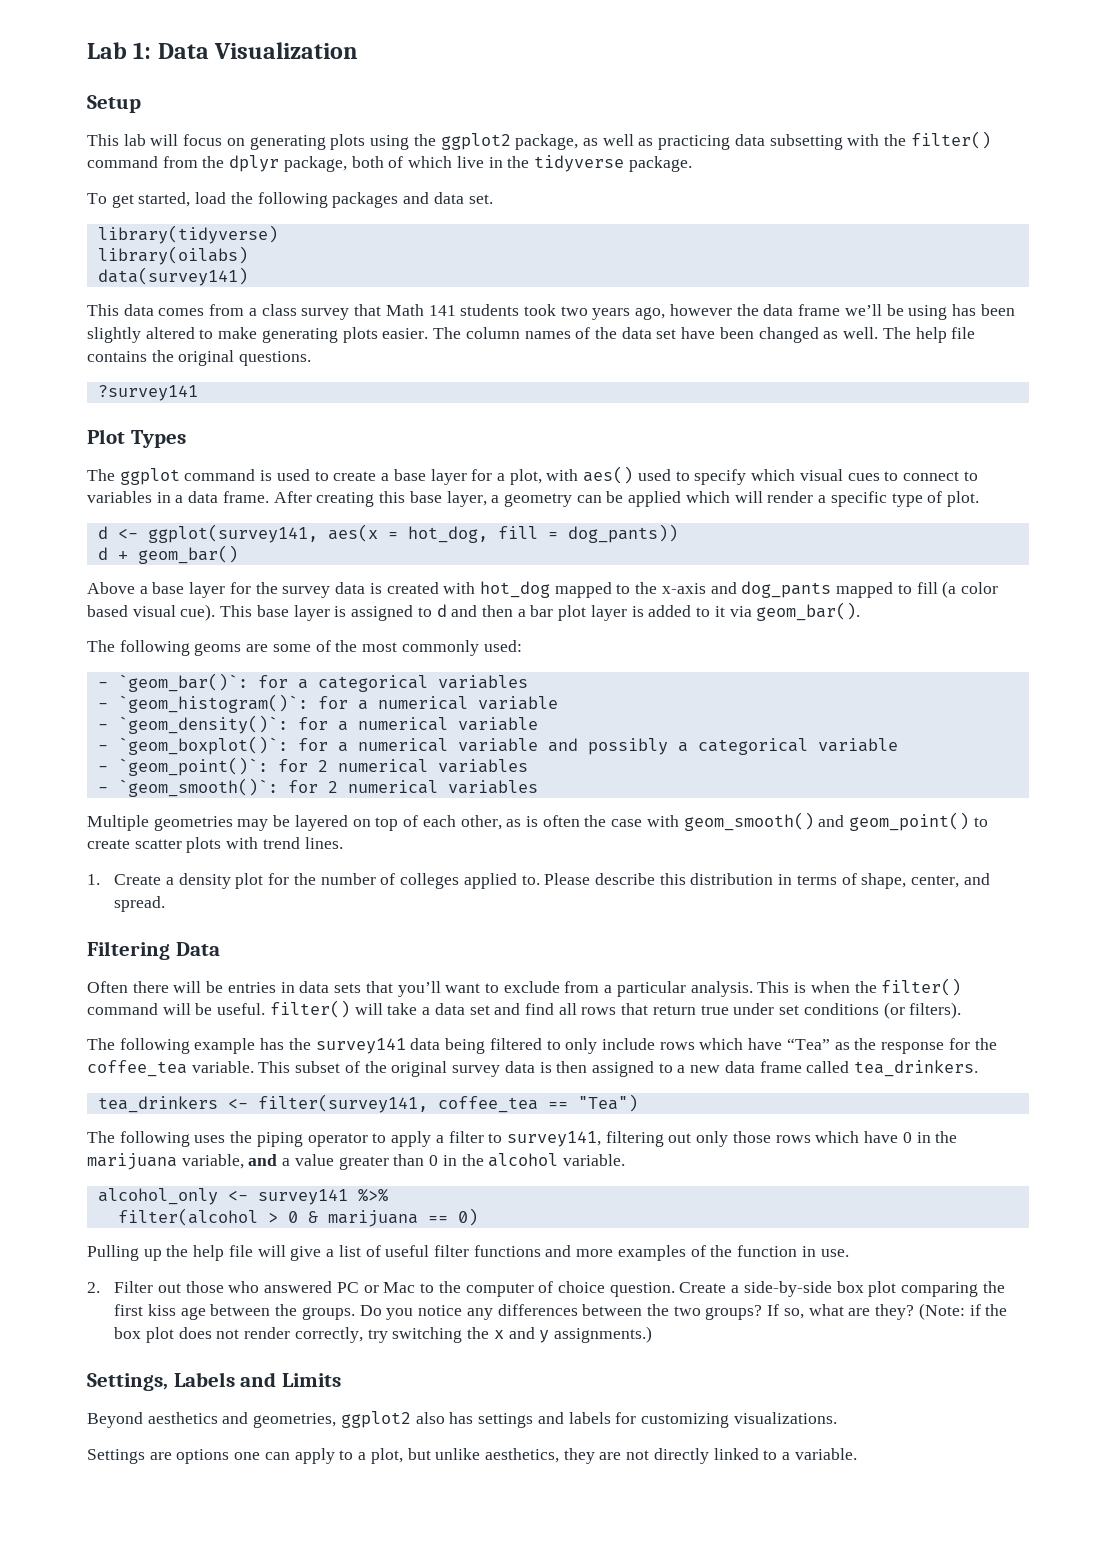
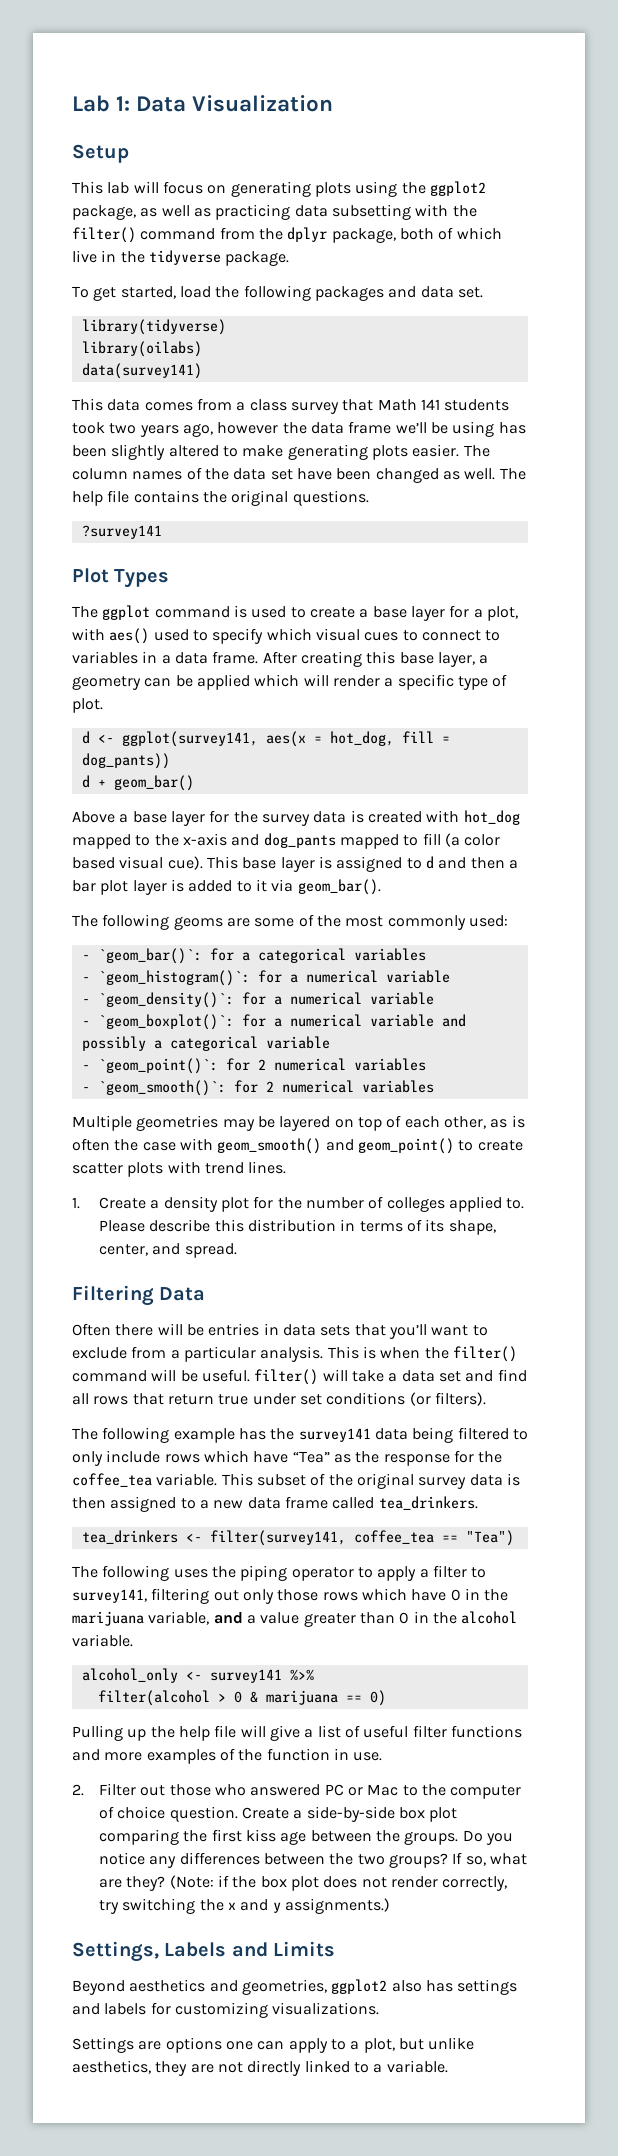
- Please describe this distribution in terms of shape, center, and spread.
+ Please describe this distribution in terms of its shape, center, and spread.

